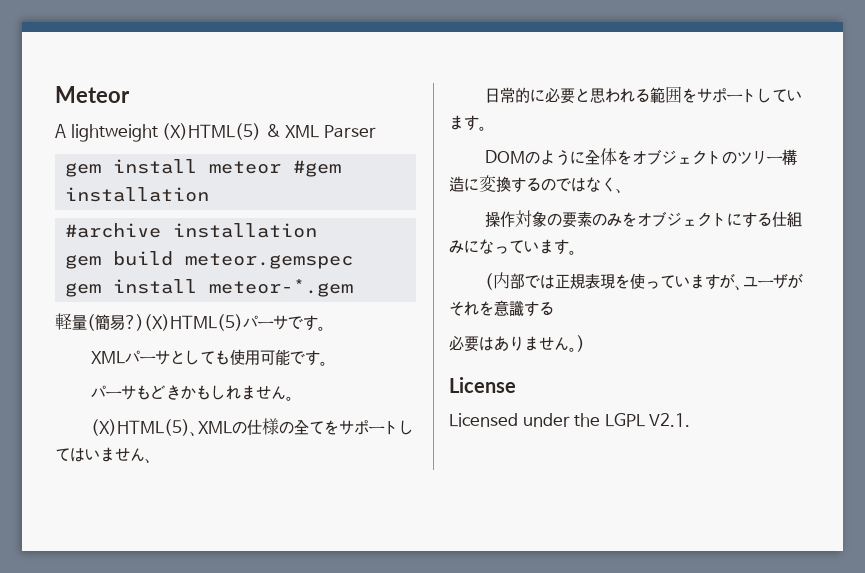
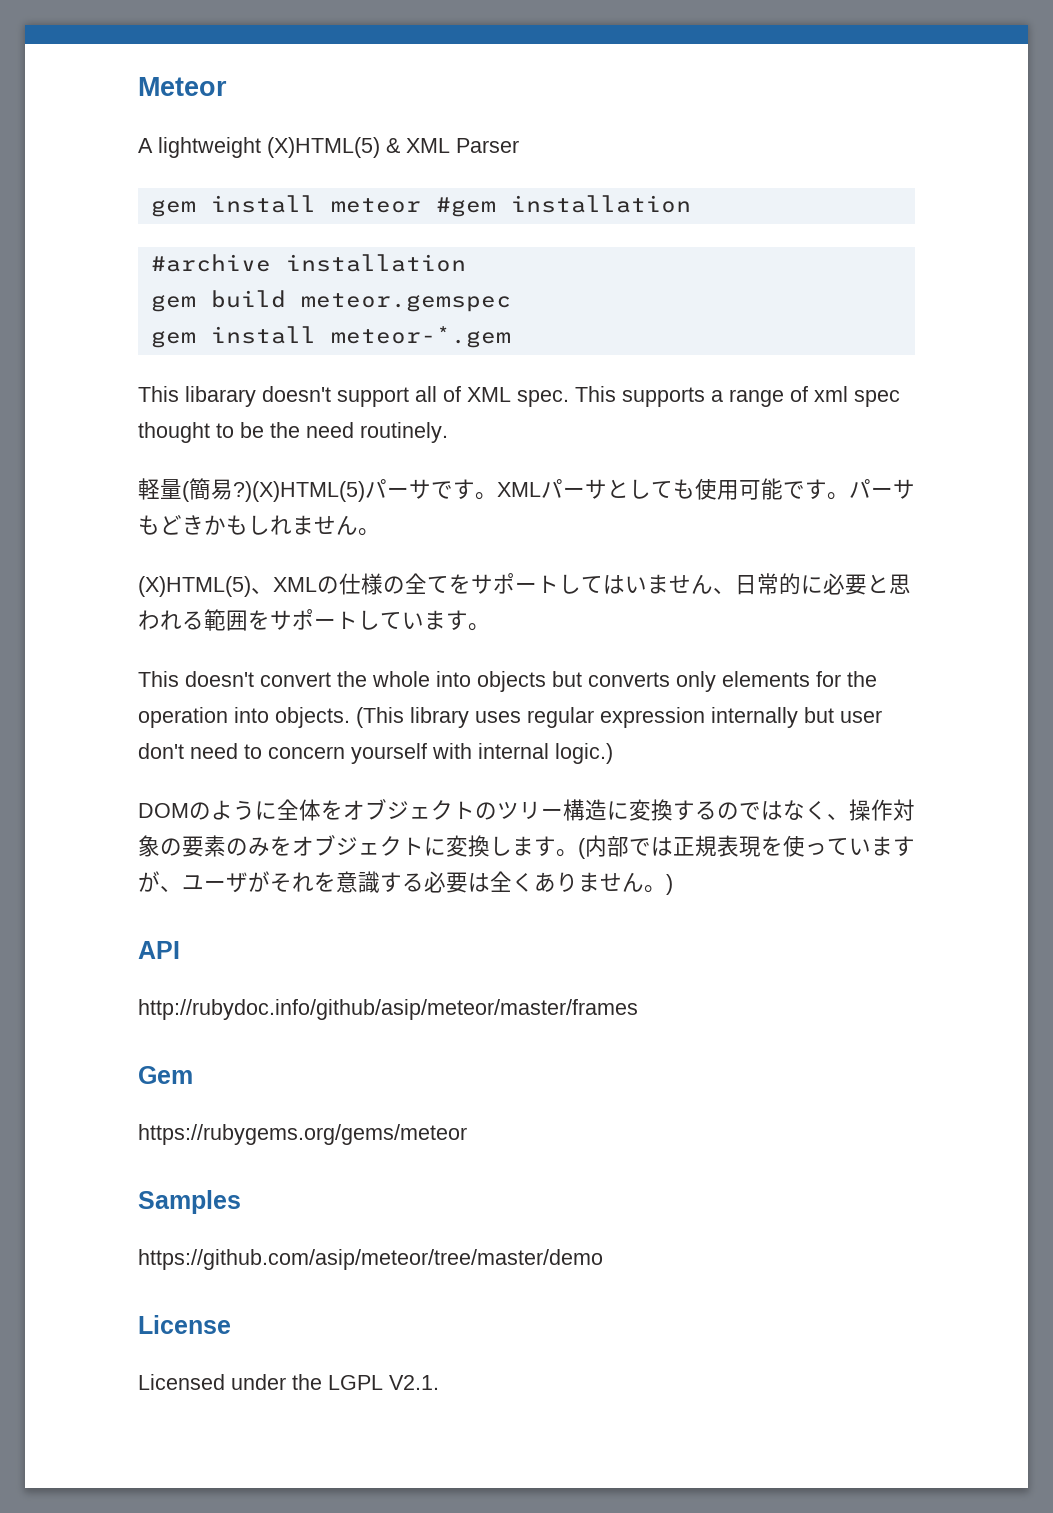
+ This libarary doesn't support all of XML spec. This supports a range of xml spec thought to be the need routinely.
- 軽量(簡易?)(X)HTML(5)パーサです。
- XMLパーサとしても使用可能です。
- パーサもどきかもしれません。
+ 軽量(簡易?)(X)HTML(5)パーサです。XMLパーサとしても使用可能です。パーサもどきかもしれません。
- (X)HTML(5)、XMLの仕様の全てをサポートしてはいません、
- 日常的に必要と思われる範囲をサポートしています。
+ (X)HTML(5)、XMLの仕様の全てをサポートしてはいません、日常的に必要と思われる範囲をサポートしています。
+ This doesn't convert the whole into objects but converts only elements for the operation into objects. (This library uses regular expression internally but user don't need to concern yourself with internal logic.)
- DOMのように全体をオブジェクトのツリー構造に変換するのではなく、
- 操作対象の要素のみをオブジェクトにする仕組みになっています。
- (内部では正規表現を使っていますが、ユーザがそれを意識する
- 必要はありません。)
+ DOMのように全体をオブジェクトのツリー構造に変換するのではなく、操作対象の要素のみをオブジェクトに変換します。(内部では正規表現を使っていますが、ユーザがそれを意識する必要は全くありません。)
+ API
+ http://rubydoc.info/github/asip/meteor/master/frames
+ Gem
+ https://rubygems.org/gems/meteor
+ Samples
+ https://github.com/asip/meteor/tree/master/demo

